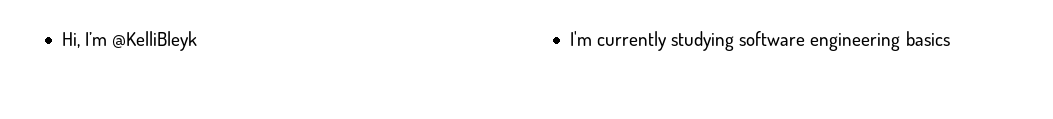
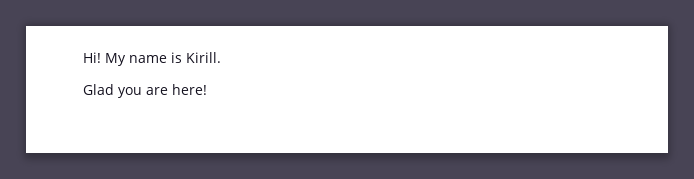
- Hi, I’m @KelliBleyk
- I'm currently studying software engineering basics
+ Hi! My name is Kirill.
+ Glad you are here!

